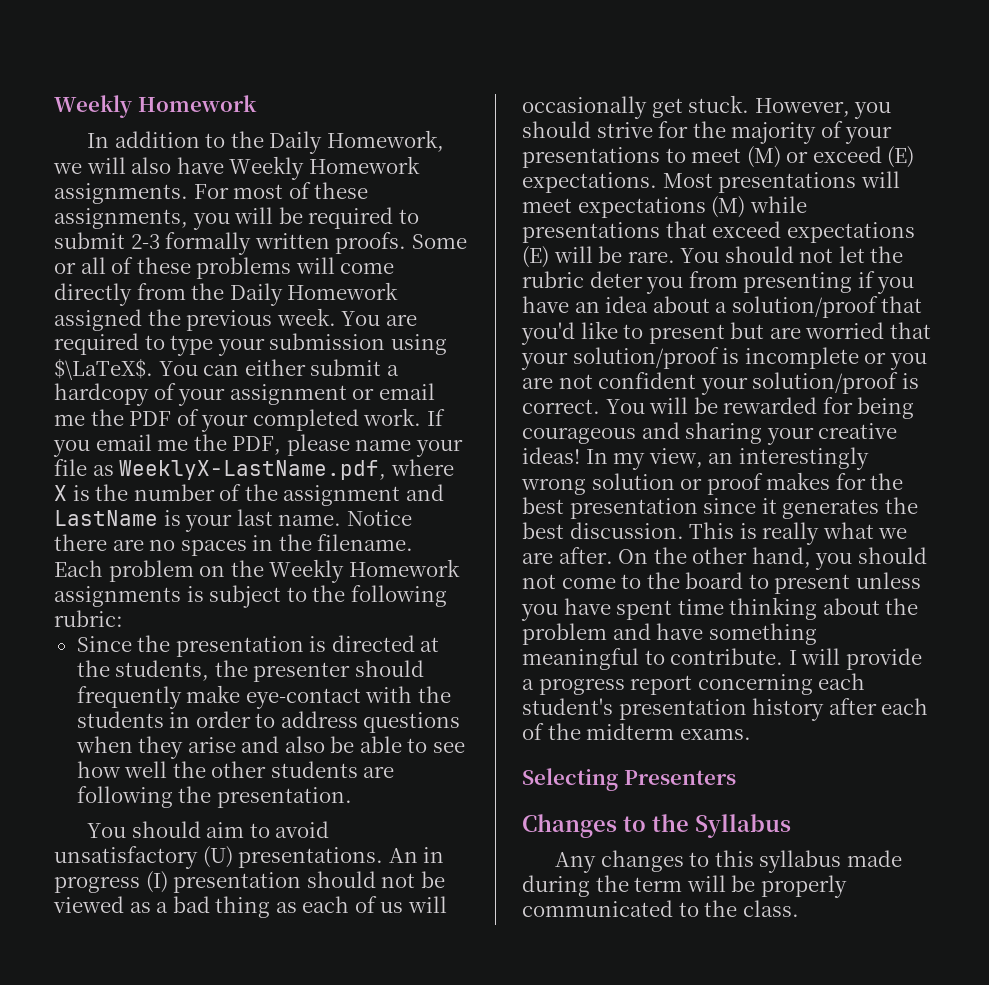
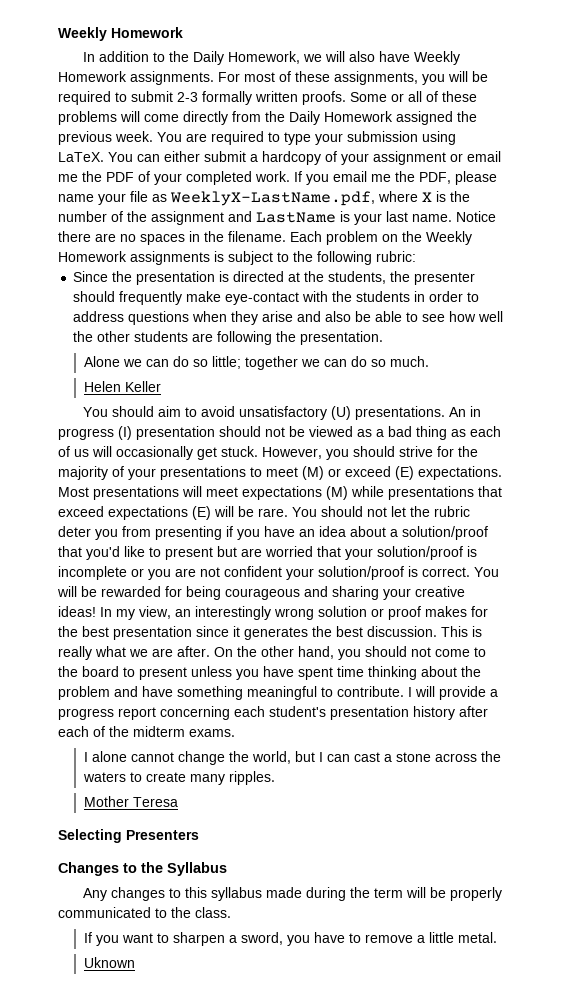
- You are required to type your submission using $\LaTeX$.
+ You are required to type your submission using LaTeX.
+ Alone we can do so little; together we can do so much.
+ Helen Keller
+ I alone cannot change the world, but I can cast a stone across the waters to create many ripples.
+ Mother Teresa
+ If you want to sharpen a sword, you have to remove a little metal.
+ Uknown

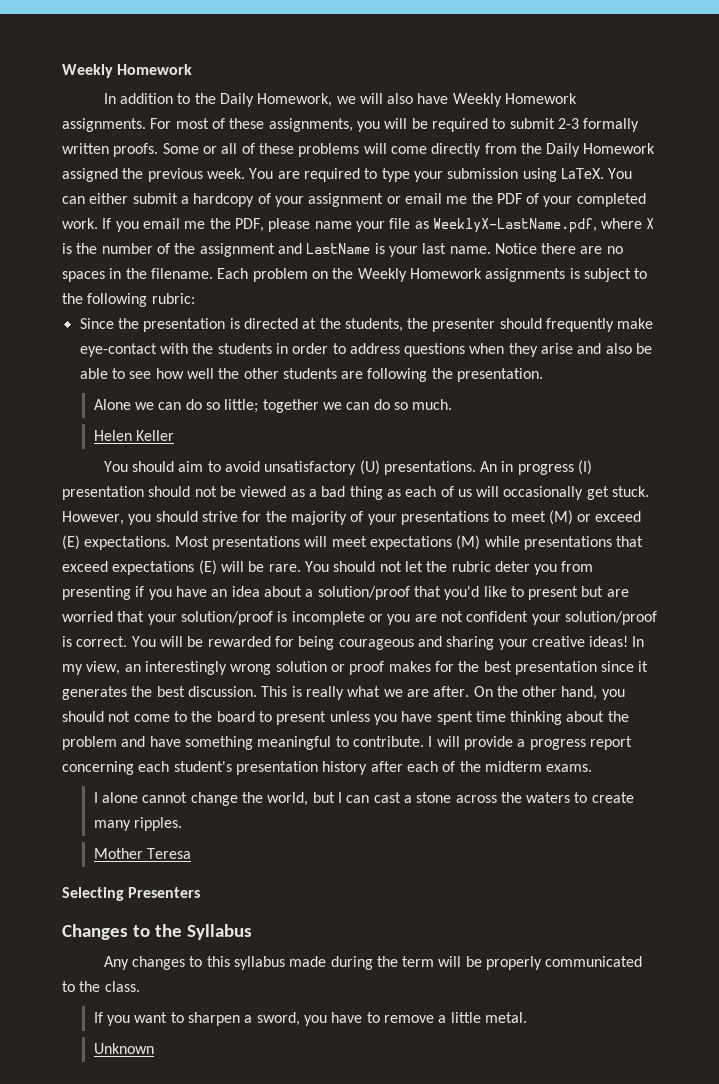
- Uknown
+ Unknown

